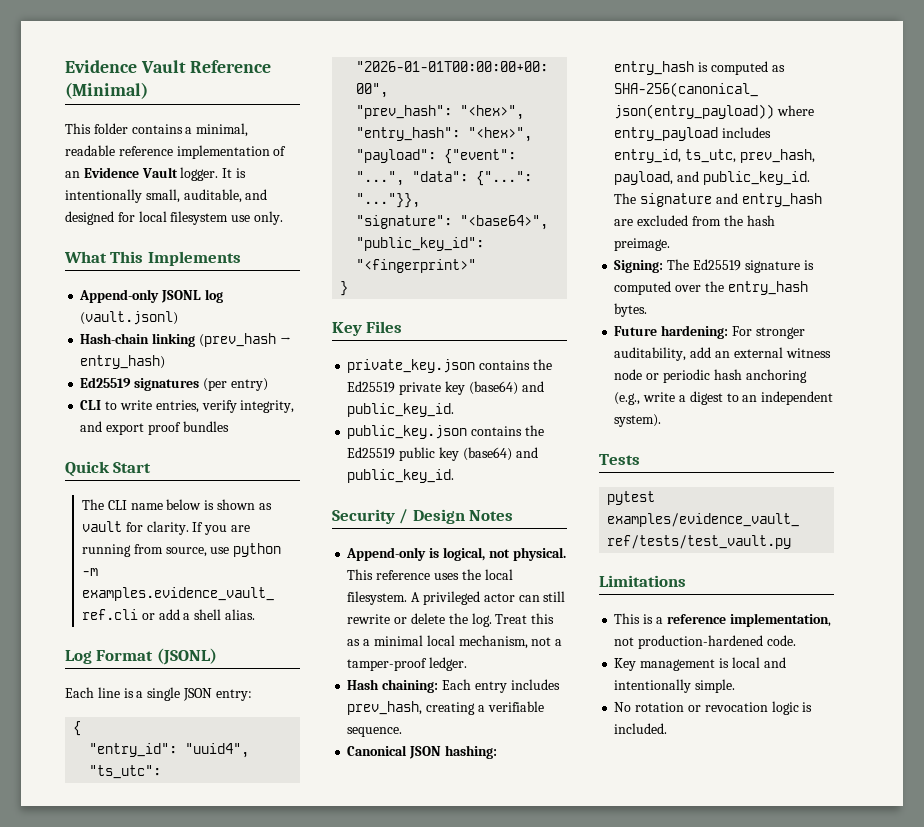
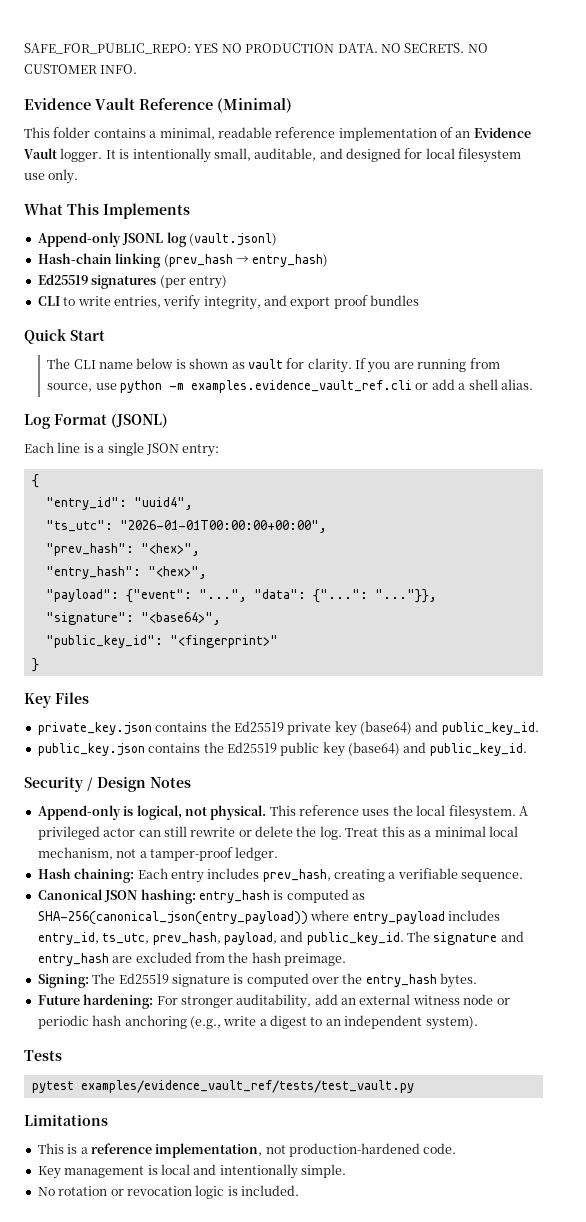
+ SAFE_FOR_PUBLIC_REPO: YES NO PRODUCTION DATA. NO SECRETS. NO CUSTOMER INFO.

